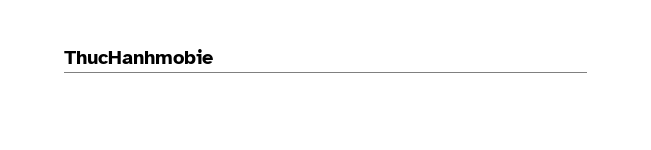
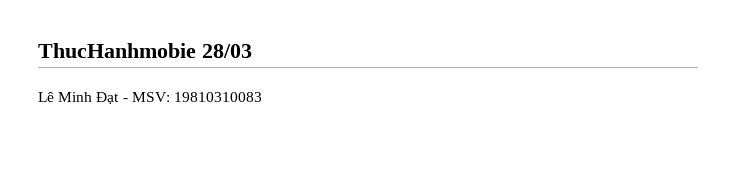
- ThucHanhmobie
+ ThucHanhmobie 28/03
+ Lê Minh Đạt - MSV: 19810310083

